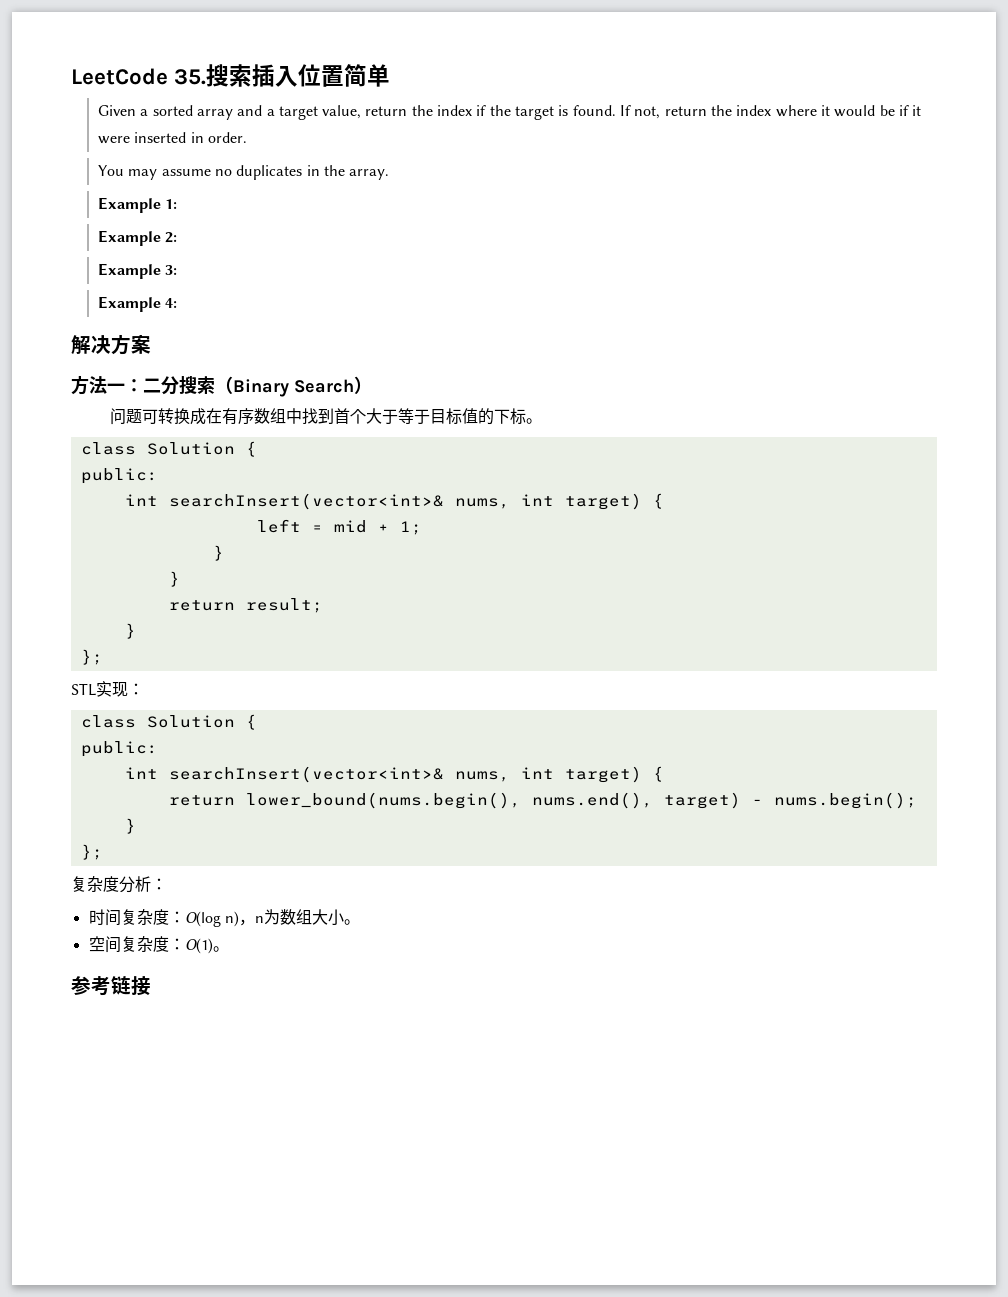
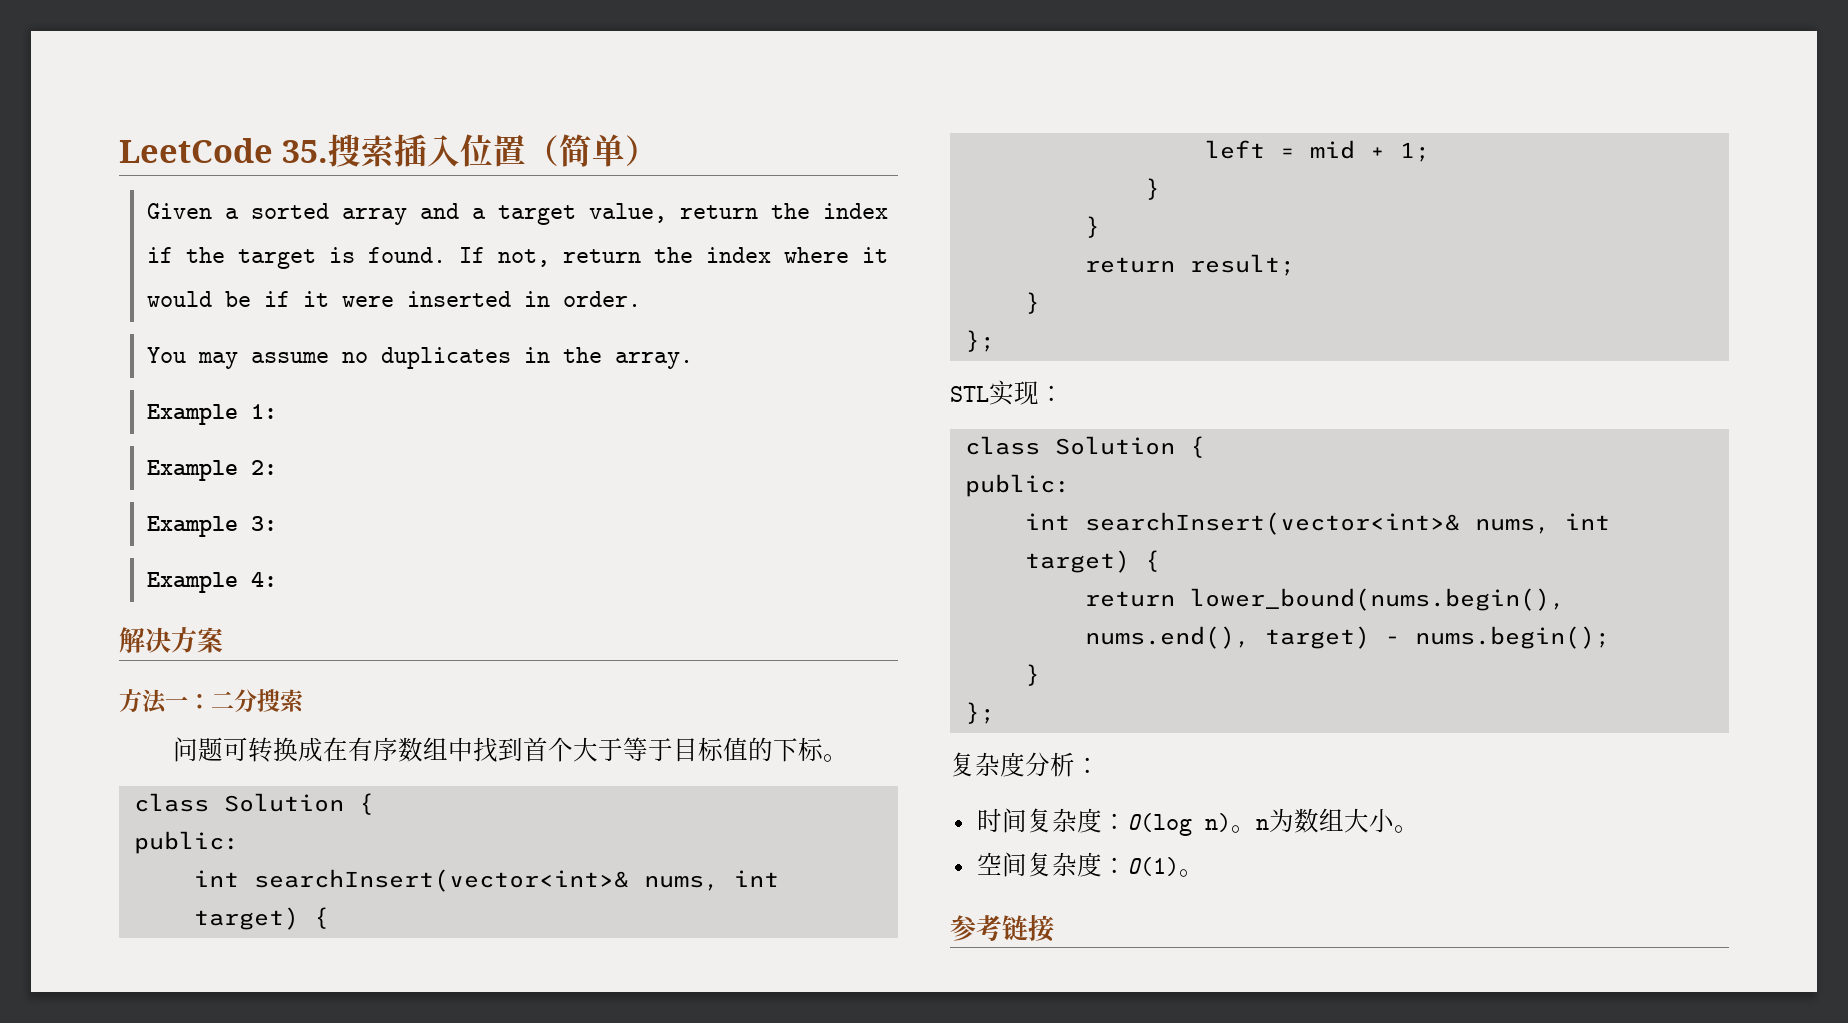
- LeetCode 35.搜索插入位置简单
+ LeetCode 35.搜索插入位置（简单）
- 方法一：二分搜索（Binary Search）
+ 方法一：二分搜索
- 时间复杂度：O(log n)，n为数组大小。
+ 时间复杂度：O(log n)。n为数组大小。

